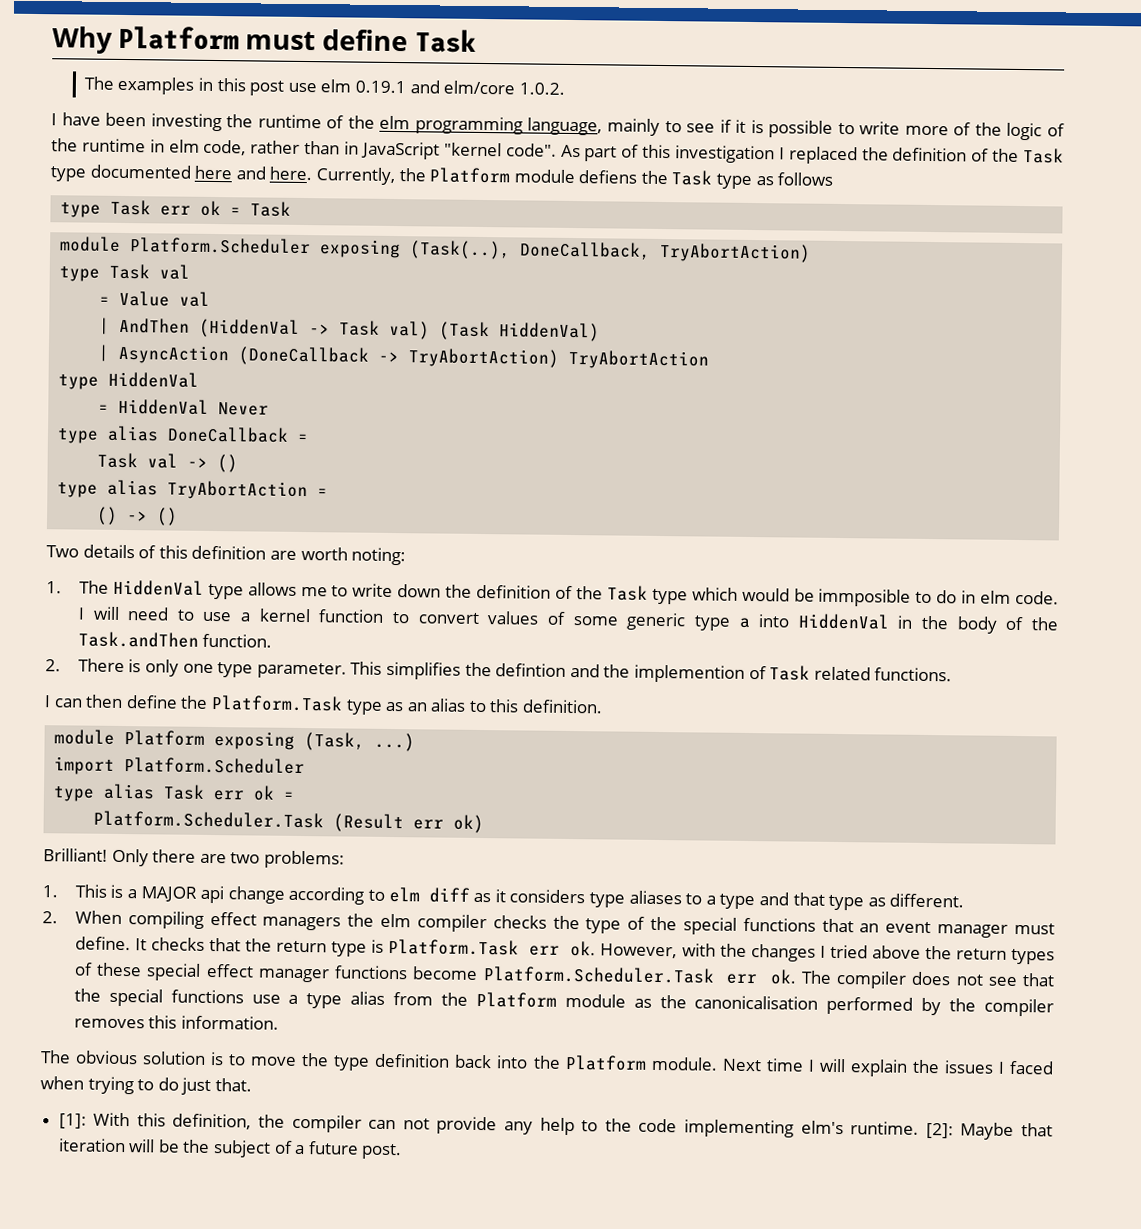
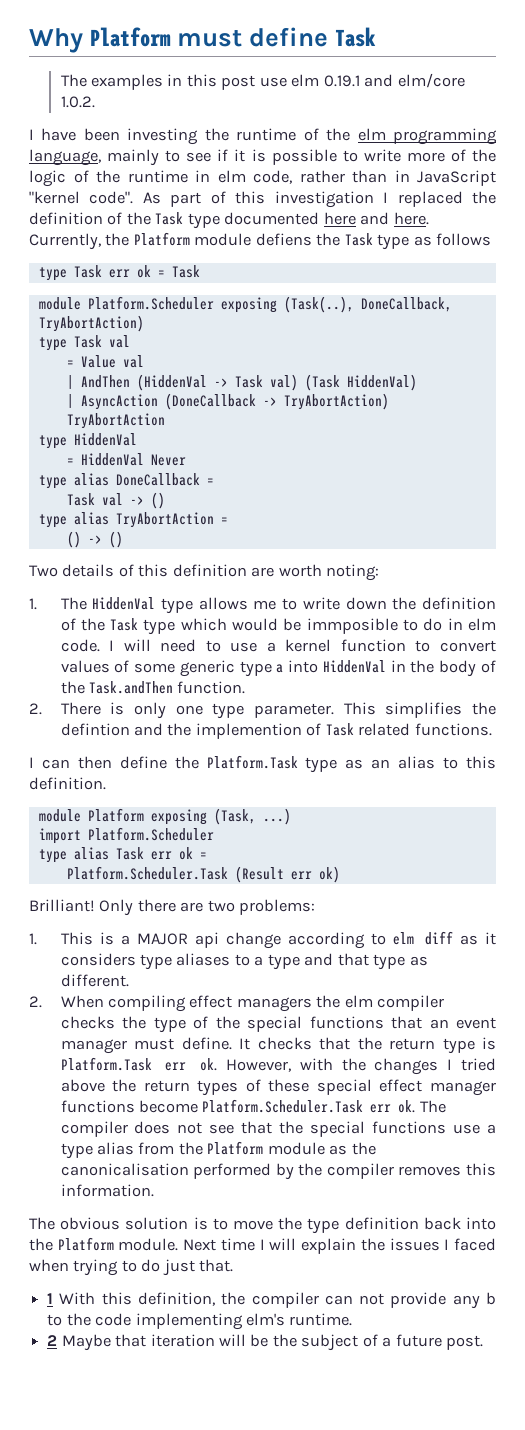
- [1]: With this definition, the compiler can not provide any help to the code implementing elm's runtime. [2]: Maybe that iteration will be the subject of a future post.
+ 1 With this definition, the compiler can not provide any b to the code implementing elm's runtime.
+ 2 Maybe that iteration will be the subject of a future post.

